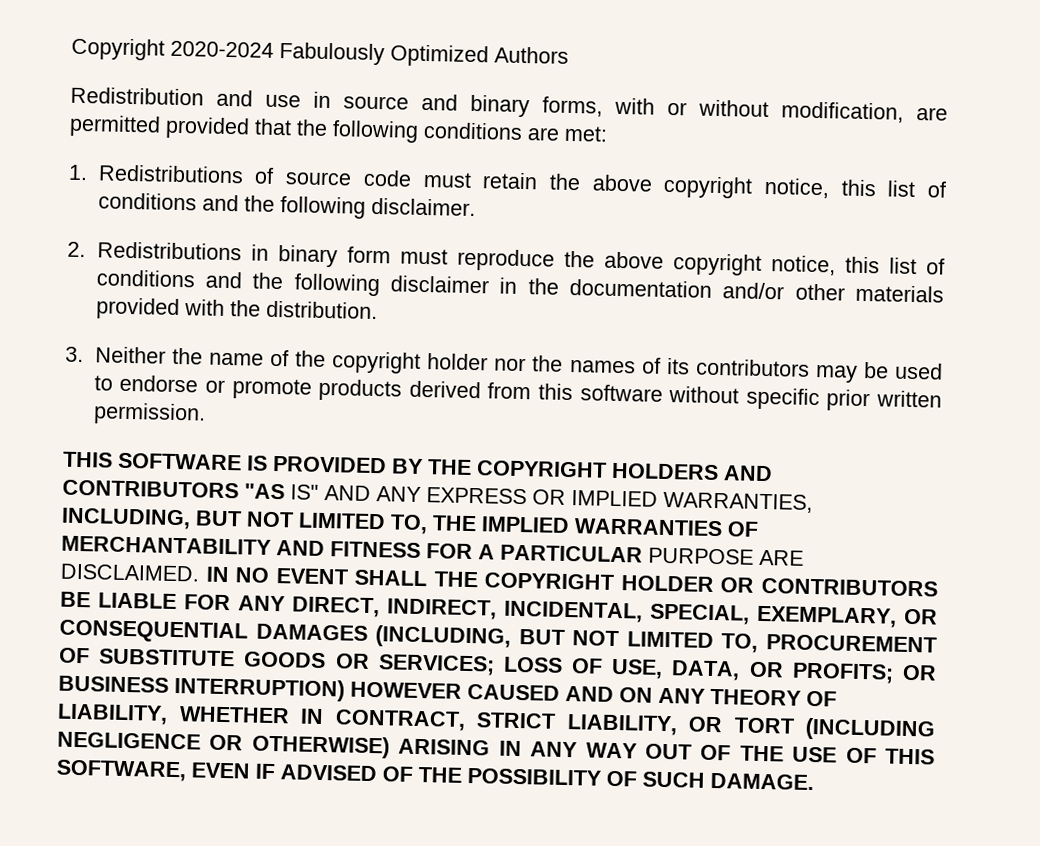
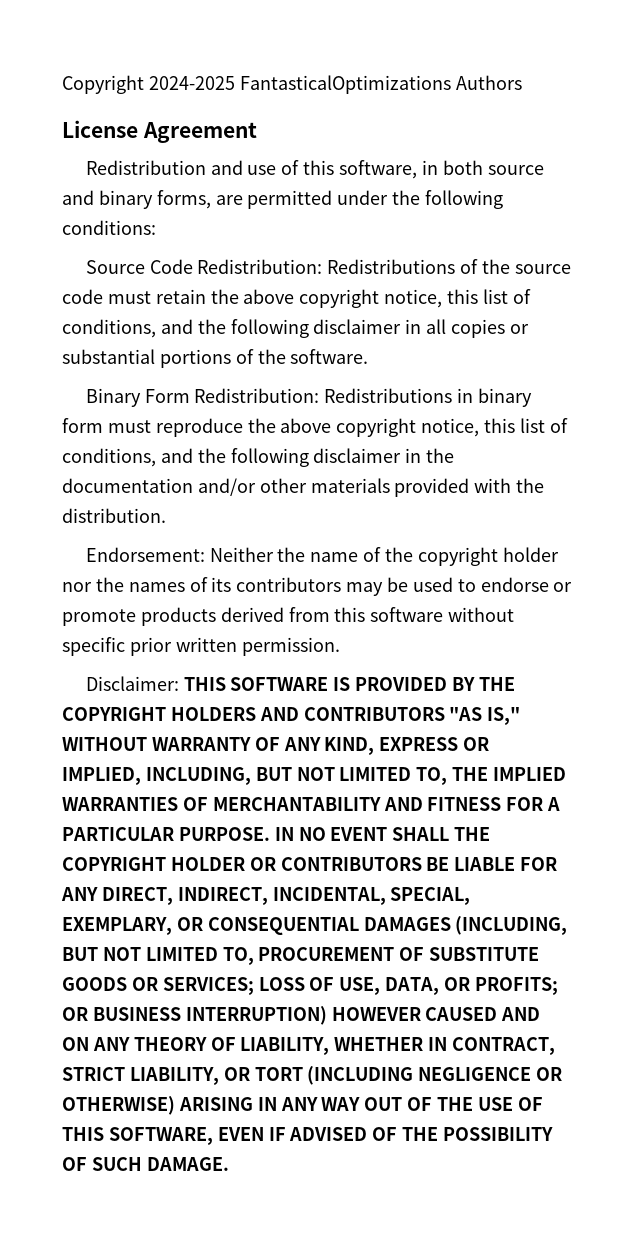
- Copyright 2020-2024 Fabulously Optimized Authors
+ Copyright 2024-2025 FantasticalOptimizations Authors
+ License Agreement
- Redistribution and use in source and binary forms, with or without modification, are permitted provided that the following conditions are met:
- 1. Redistributions of source code must retain the above copyright notice, this list of conditions and the following disclaimer.
- 2. Redistributions in binary form must reproduce the above copyright notice, this list of conditions and the following disclaimer in the documentation and/or other materials provided with the distribution.
+ Redistribution and use of this software, in both source and binary forms, are permitted under the following conditions:
+ Source Code Redistribution: Redistributions of the source code must retain the above copyright notice, this list of conditions, and the following disclaimer in all copies or substantial portions of the software.
+ Binary Form Redistribution: Redistributions in binary form must reproduce the above copyright notice, this list of conditions, and the following disclaimer in the documentation and/or other materials provided with the distribution.
- 3. Neither the name of the copyright holder nor the names of its contributors may be used to endorse or promote products derived from this software without specific prior written permission.
+ Endorsement: Neither the name of the copyright holder nor the names of its contributors may be used to endorse or promote products derived from this software without specific prior written permission.
- THIS SOFTWARE IS PROVIDED BY THE COPYRIGHT HOLDERS AND CONTRIBUTORS "AS IS" AND ANY EXPRESS OR IMPLIED WARRANTIES, INCLUDING, BUT NOT LIMITED TO, THE IMPLIED WARRANTIES OF MERCHANTABILITY AND FITNESS FOR A PARTICULAR PURPOSE ARE DISCLAIMED.
+ Disclaimer: THIS SOFTWARE IS PROVIDED BY THE COPYRIGHT HOLDERS AND CONTRIBUTORS "AS IS," WITHOUT WARRANTY OF ANY KIND, EXPRESS OR IMPLIED, INCLUDING, BUT NOT LIMITED TO, THE IMPLIED WARRANTIES OF MERCHANTABILITY AND FITNESS FOR A PARTICULAR PURPOSE.

